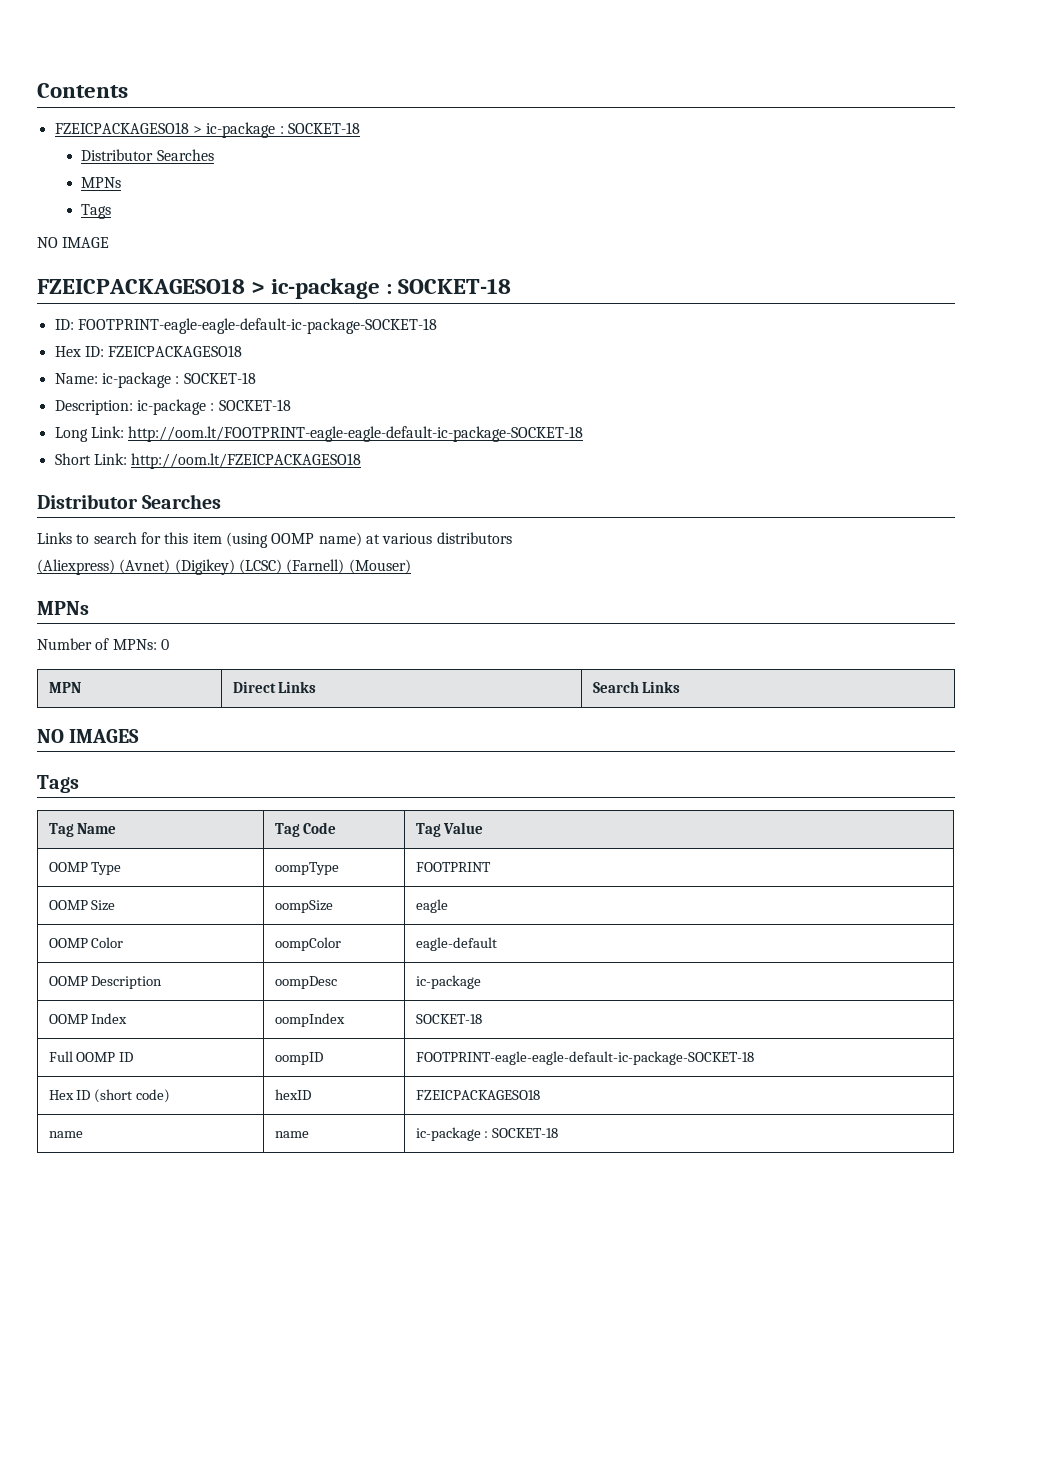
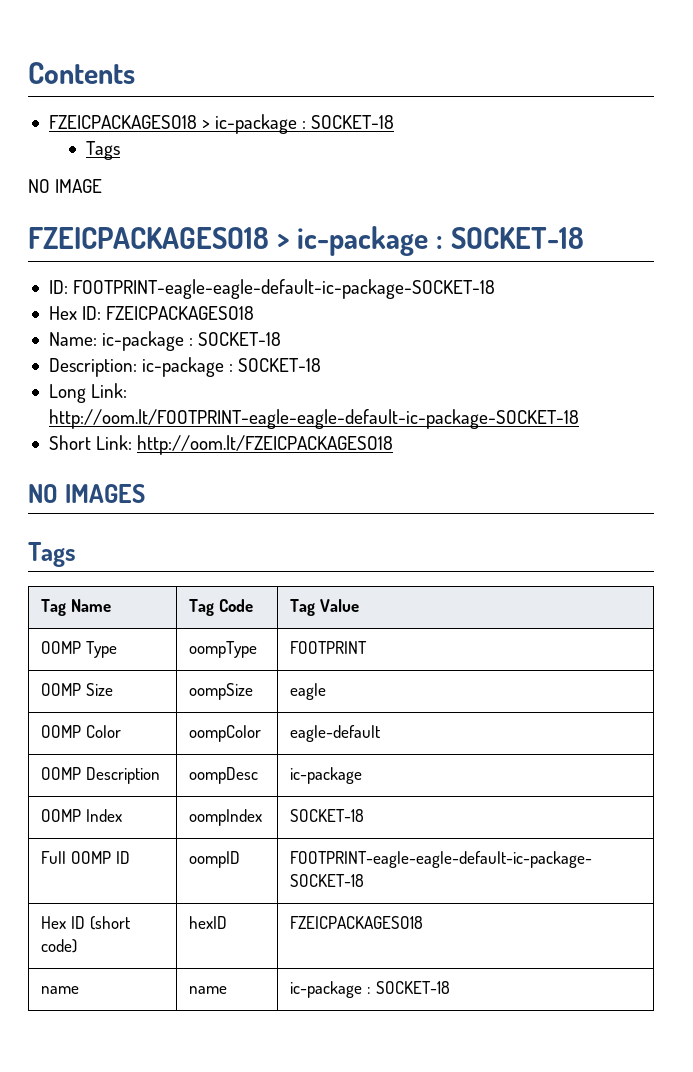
  Contents
  FZEICPACKAGESO18 > ic-package : SOCKET-18
- Distributor Searches
- MPNs
  Short Link: http://oom.lt/FZEICPACKAGESO18
- Distributor Searches
- Links to search for this item (using OOMP name) at various distributors
- (Aliexpress) (Avnet) (Digikey) (LCSC) (Farnell) (Mouser)
- MPNs
- Number of MPNs: 0
- MPN | Direct Links | Search Links

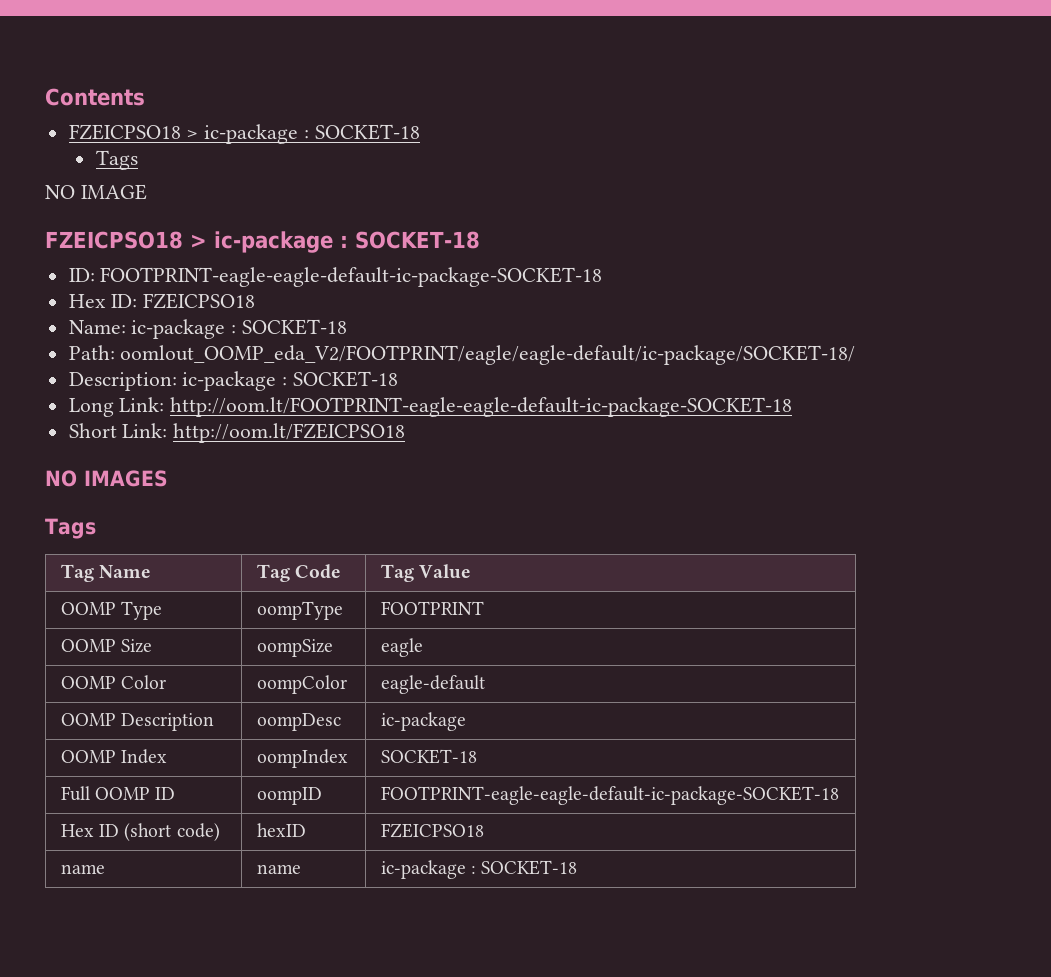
  Contents
- FZEICPACKAGESO18 > ic-package : SOCKET-18
+ FZEICPSO18 > ic-package : SOCKET-18
  NO IMAGE
- FZEICPACKAGESO18 > ic-package : SOCKET-18
+ FZEICPSO18 > ic-package : SOCKET-18
- Hex ID: FZEICPACKAGESO18
+ Hex ID: FZEICPSO18
+ Path: oomlout_OOMP_eda_V2/FOOTPRINT/eagle/eagle-default/ic-package/SOCKET-18/
- Short Link: http://oom.lt/FZEICPACKAGESO18
+ Short Link: http://oom.lt/FZEICPSO18
- Hex ID (short code) | hexID | FZEICPACKAGESO18
+ Hex ID (short code) | hexID | FZEICPSO18

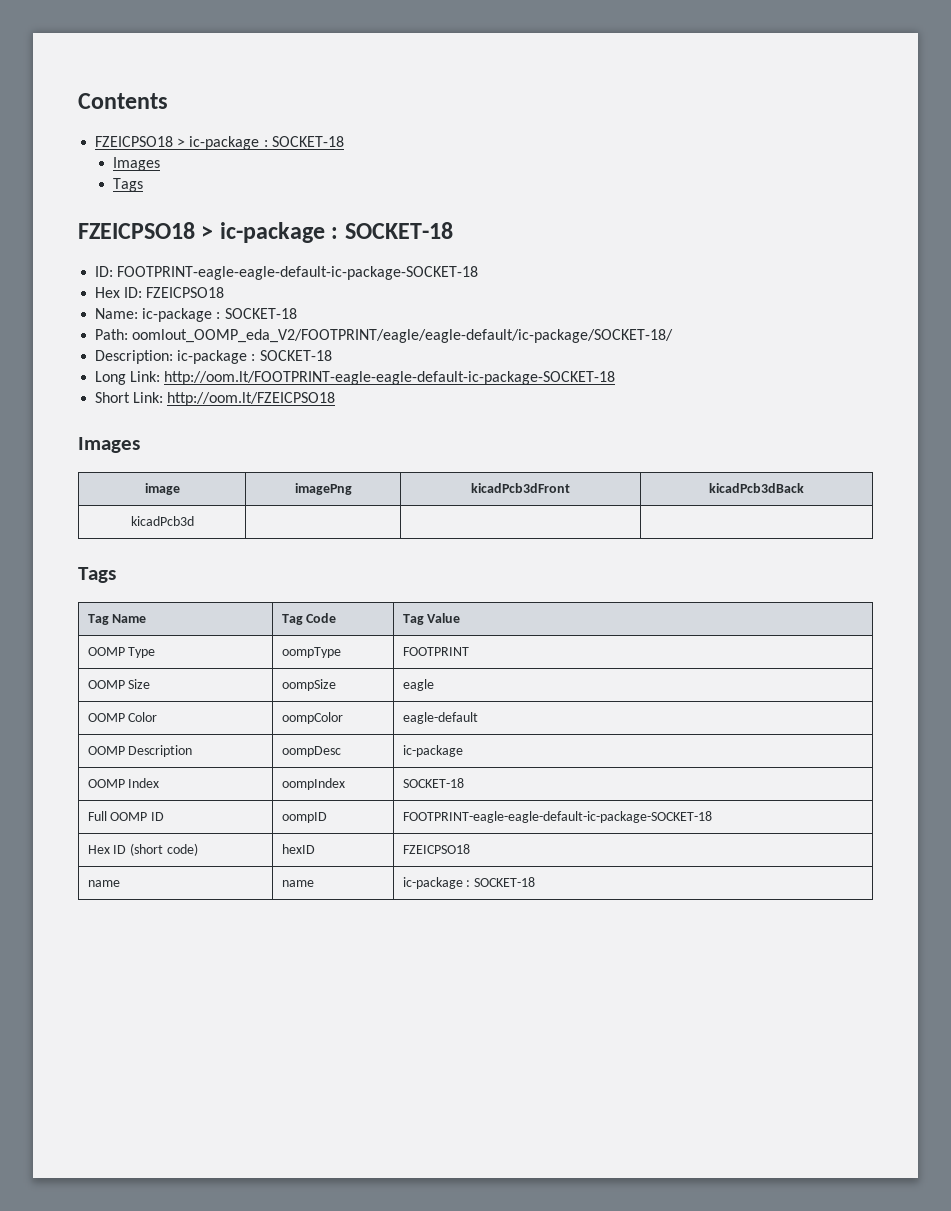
  Contents
  FZEICPSO18 > ic-package : SOCKET-18
+ Images
  Tags
- NO IMAGE
  Short Link: http://oom.lt/FZEICPSO18
- NO IMAGES
+ Images
+ image | imagePng | kicadPcb3dFront | kicadPcb3dBack
+ kicadPcb3d | | |

